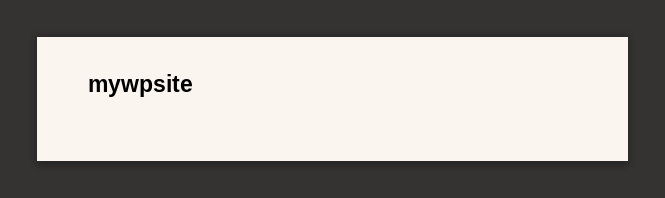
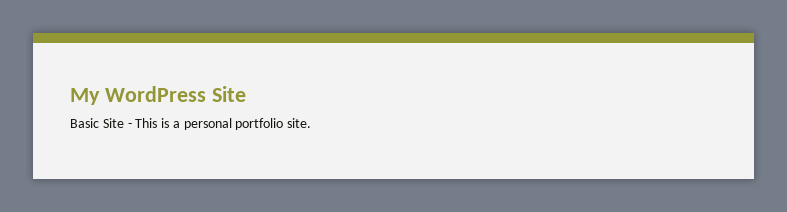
- mywpsite
+ My WordPress Site
+ Basic Site - This is a personal portfolio site.

